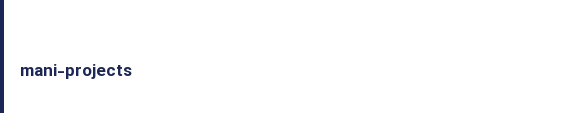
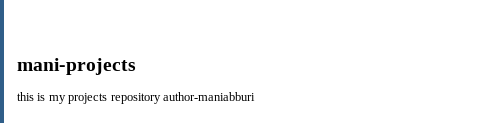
+ this is my projects repository author-maniabburi

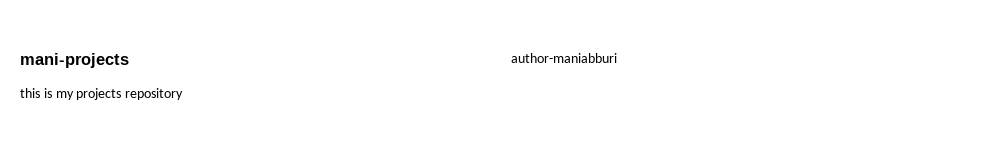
- this is my projects repository author-maniabburi
+ this is my projects repository
+ author-maniabburi

